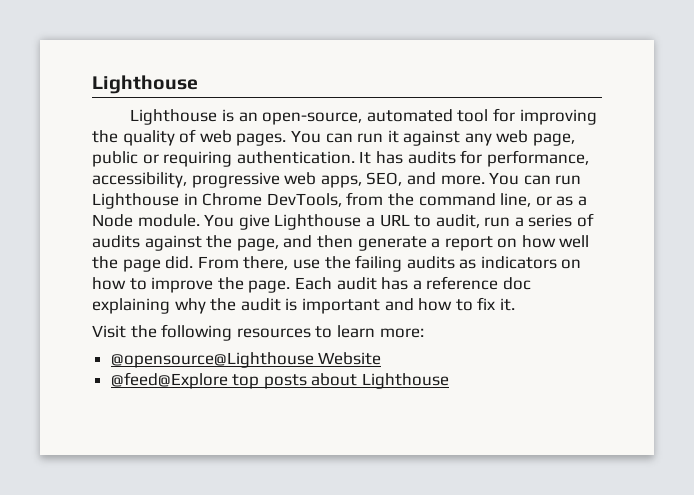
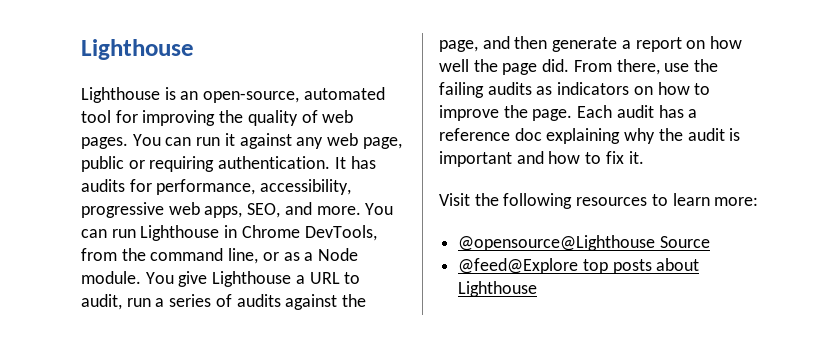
- @opensource@Lighthouse Website
+ @opensource@Lighthouse Source

